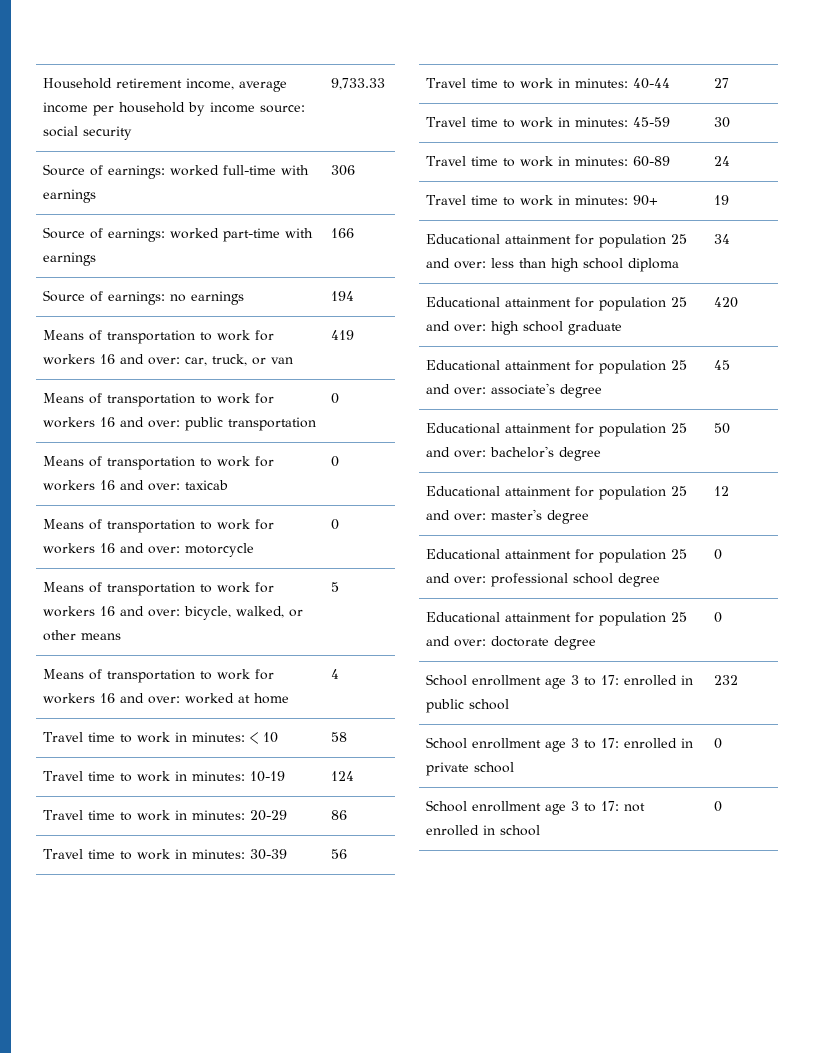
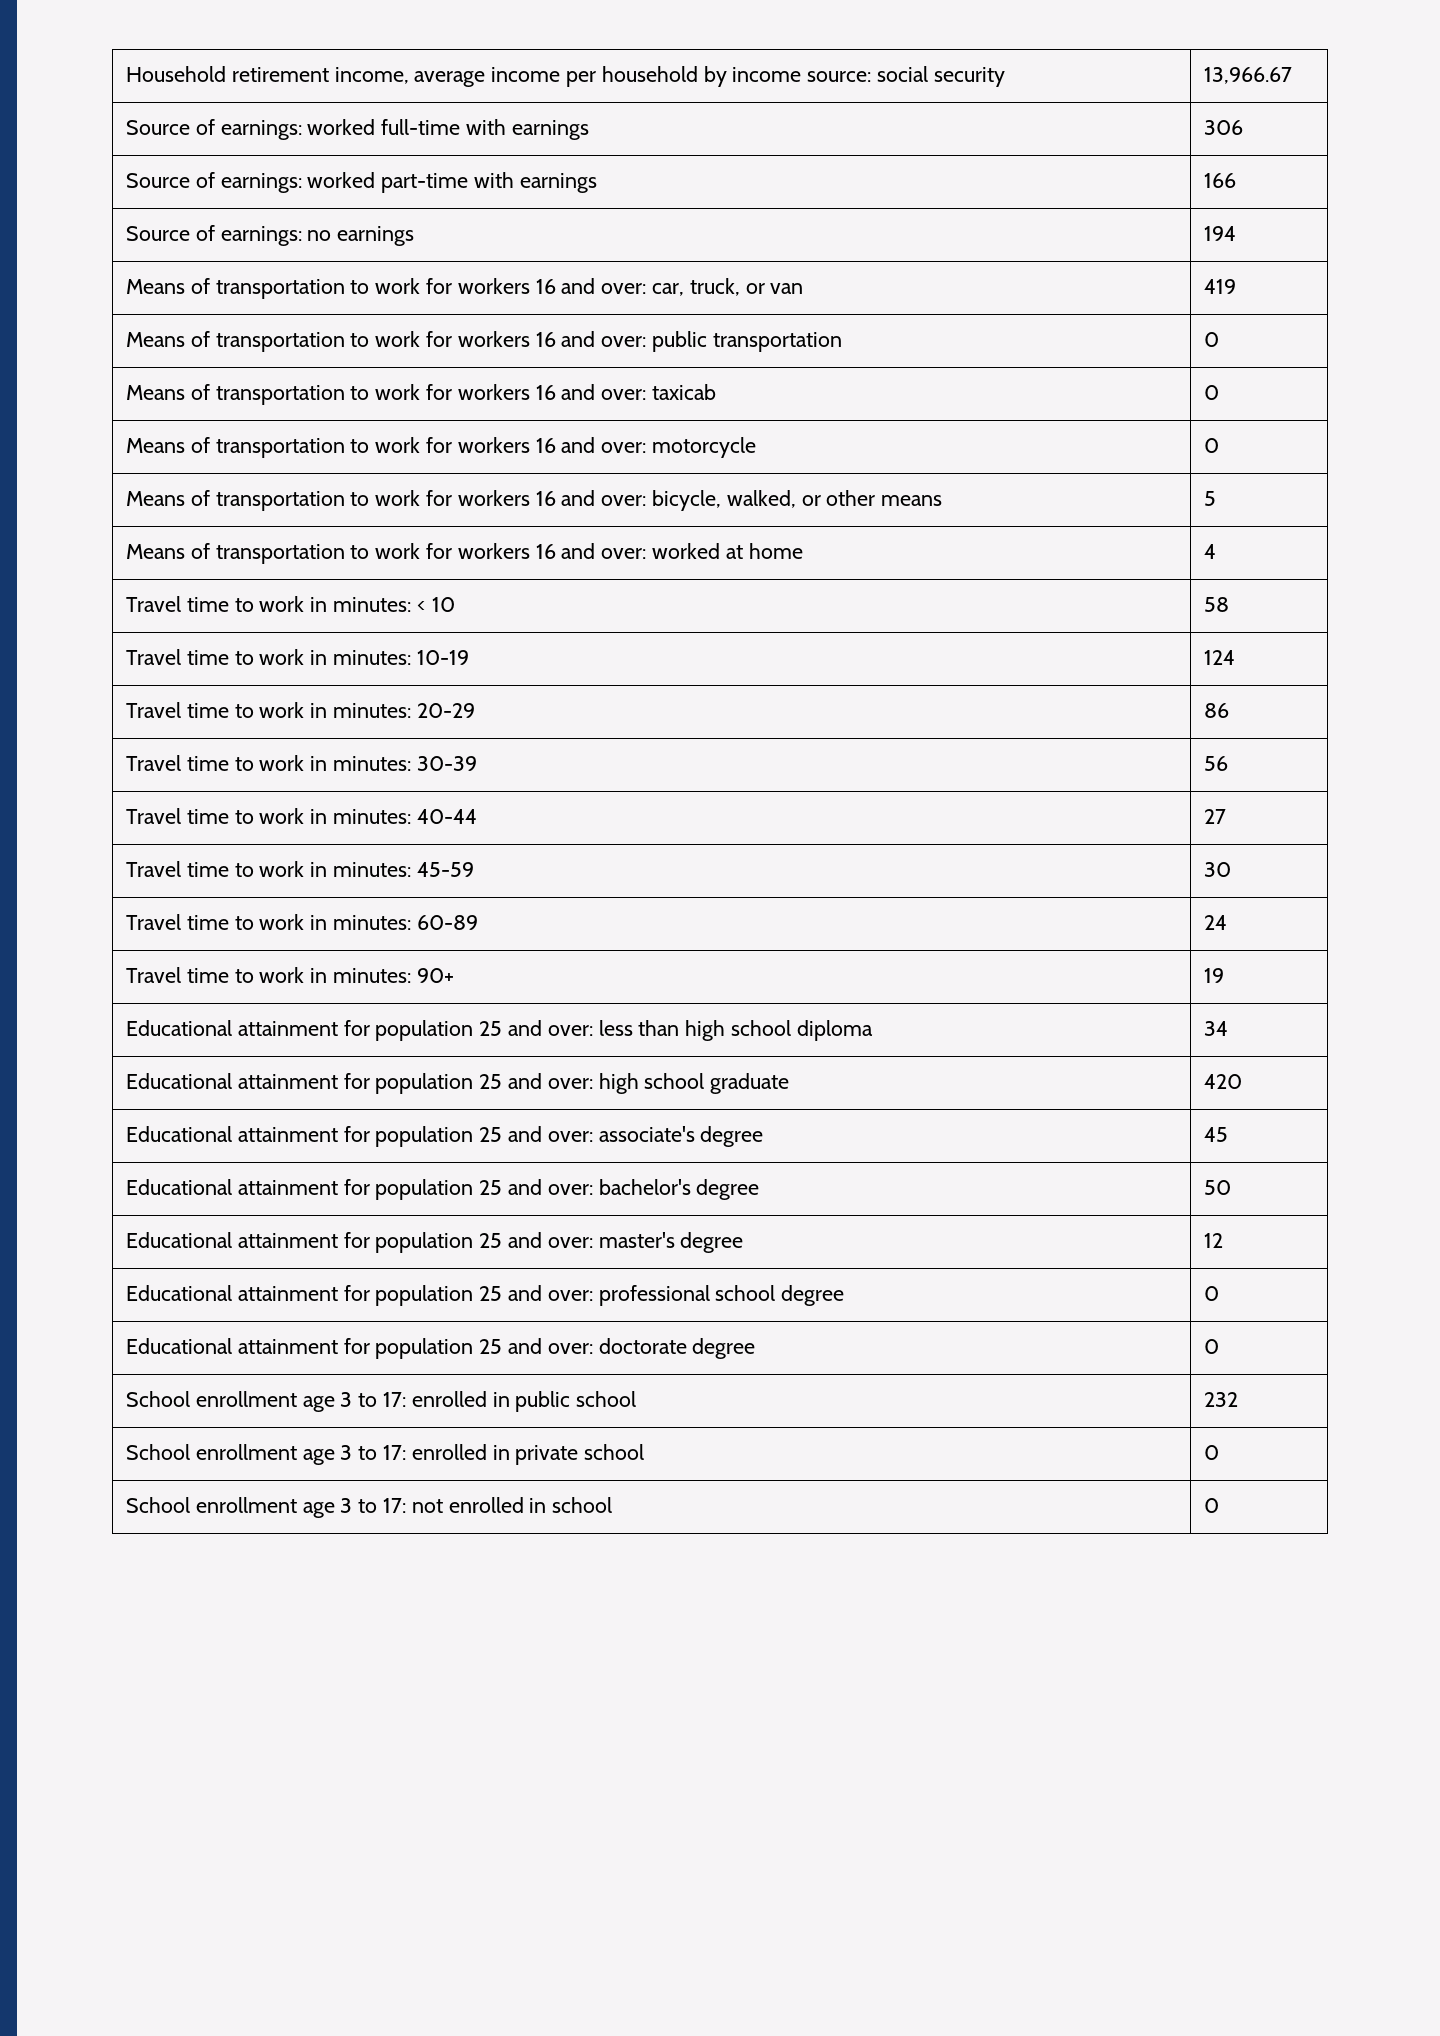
- Household retirement income, average income per household by income source: social security | 9,733.33
+ Household retirement income, average income per household by income source: social security | 13,966.67

